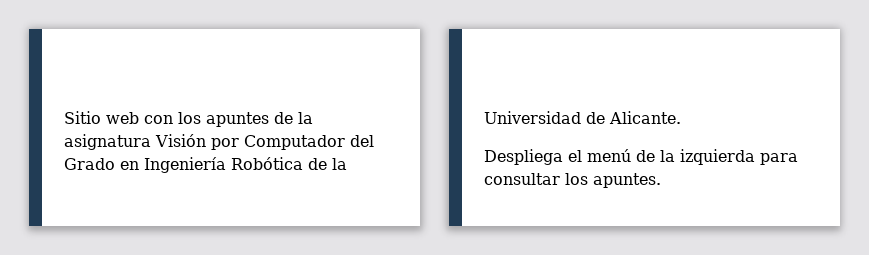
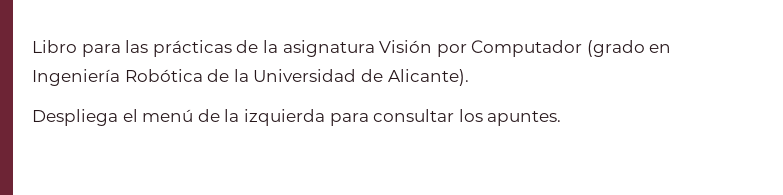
- Sitio web con los apuntes de la asignatura Visión por Computador del Grado en Ingeniería Robótica de la Universidad de Alicante.
+ Libro para las prácticas de la asignatura Visión por Computador (grado en Ingeniería Robótica de la Universidad de Alicante).

